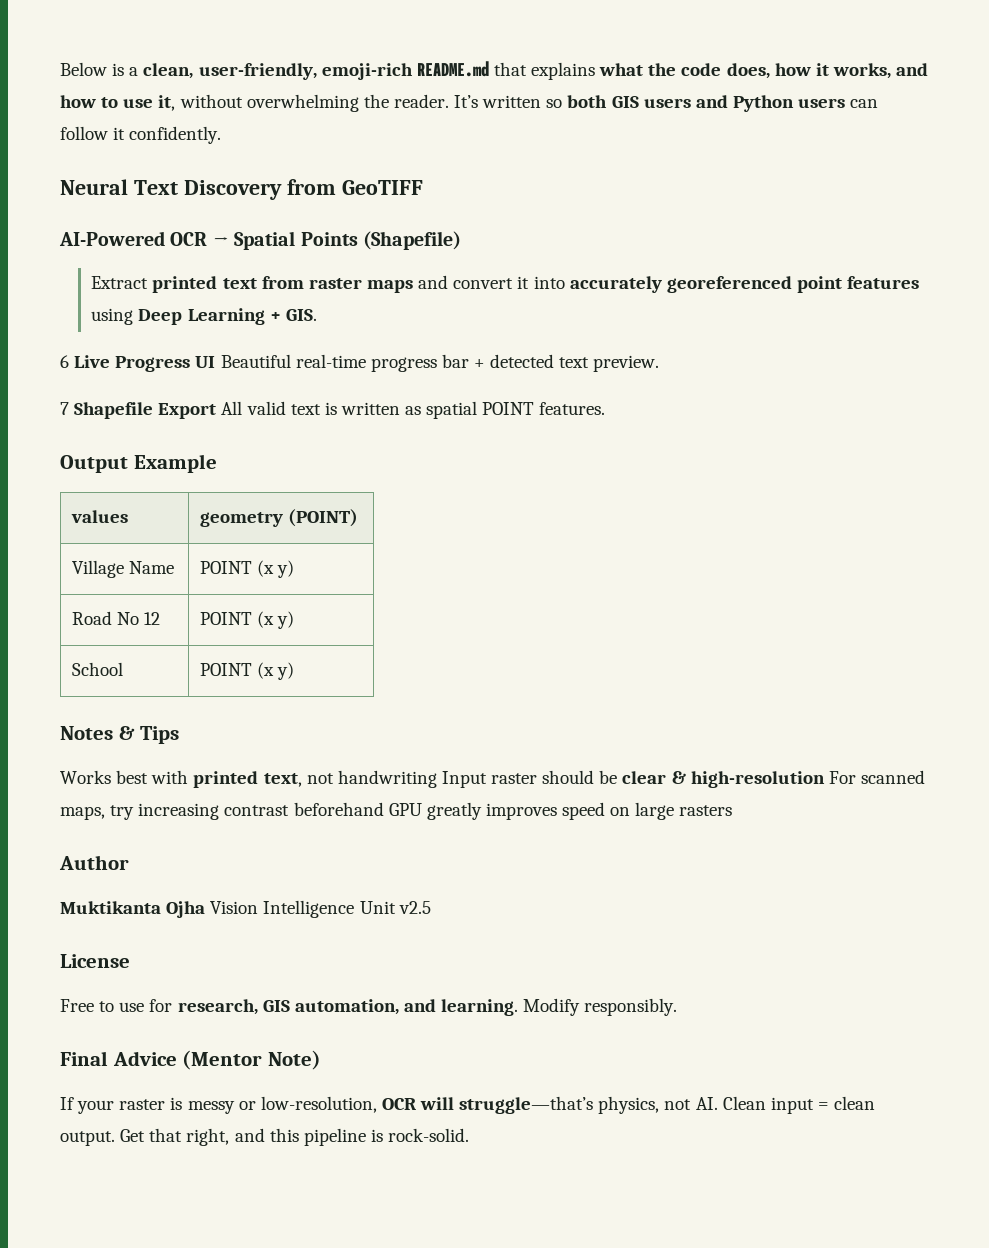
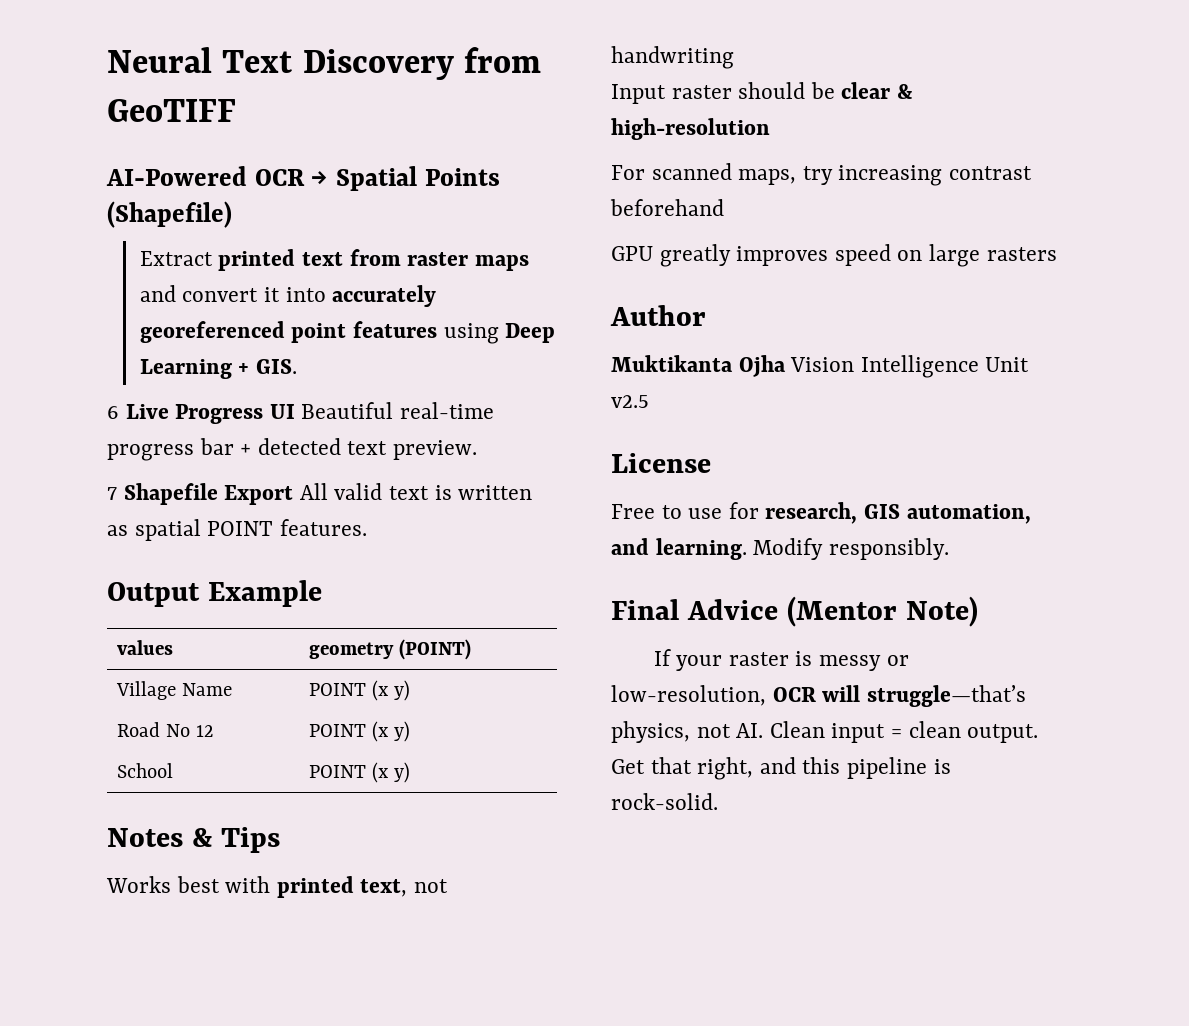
- Below is a clean, user-friendly, emoji-rich README.md that explains what the code does, how it works, and how to use it, without overwhelming the reader. It’s written so both GIS users and Python users can follow it confidently.
- Works best with printed text, not handwriting Input raster should be clear & high-resolution For scanned maps, try increasing contrast beforehand GPU greatly improves speed on large rasters
+ Works best with printed text, not handwriting
+ Input raster should be clear & high-resolution
+ For scanned maps, try increasing contrast beforehand
+ GPU greatly improves speed on large rasters

